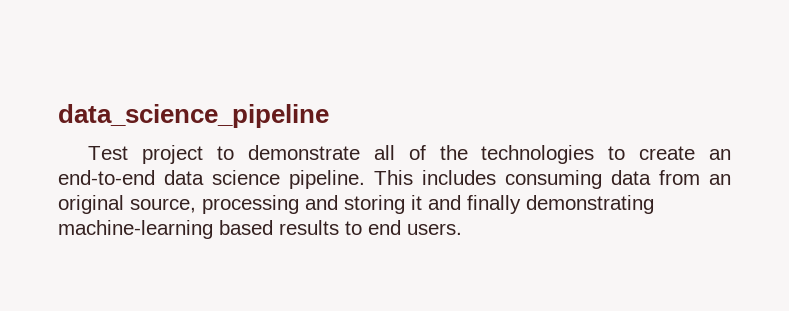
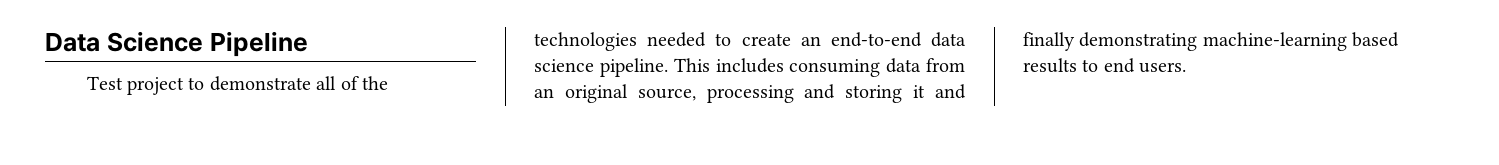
- data_science_pipeline
+ Data Science Pipeline
- Test project to demonstrate all of the technologies to create an end-to-end data science pipeline.
+ Test project to demonstrate all of the technologies needed to create an end-to-end data science pipeline.

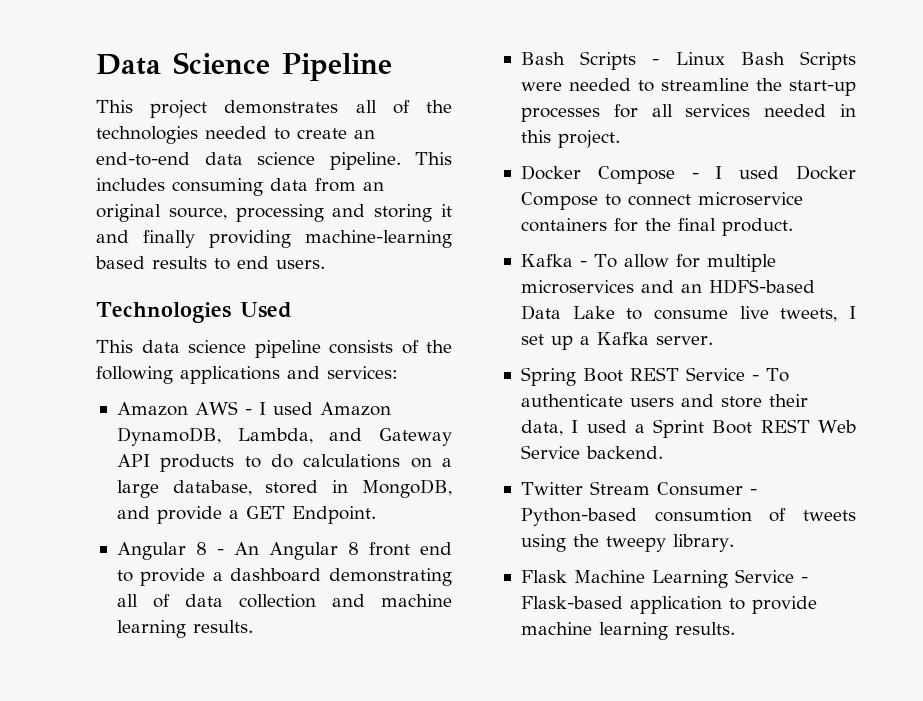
- Test project to demonstrate all of the technologies needed to create an end-to-end data science pipeline.
+ This project demonstrates all of the technologies needed to create an end-to-end data science pipeline.
- This includes consuming data from an original source, processing and storing it and finally demonstrating machine-learning based results to end users.
+ This includes consuming data from an original source, processing and storing it and finally providing machine-learning based results to end users.
+ Technologies Used
+ This data science pipeline consists of the following applications and services:
+ Amazon AWS - I used Amazon DynamoDB, Lambda, and Gateway API products to do calculations on a large database, stored in MongoDB, and provide a GET Endpoint.
+ Angular 8 - An Angular 8 front end to provide a dashboard demonstrating all of data collection and machine learning results.
+ Bash Scripts - Linux Bash Scripts were needed to streamline the start-up processes for all services needed in this project.
+ Docker Compose - I used Docker Compose to connect microservice containers for the final product.
+ Kafka - To allow for multiple microservices and an HDFS-based Data Lake to consume live tweets, I set up a Kafka server.
+ Spring Boot REST Service - To authenticate users and store their data, I used a Sprint Boot REST Web Service backend.
+ Twitter Stream Consumer - Python-based consumtion of tweets using the tweepy library.
+ Flask Machine Learning Service - Flask-based application to provide machine learning results.

